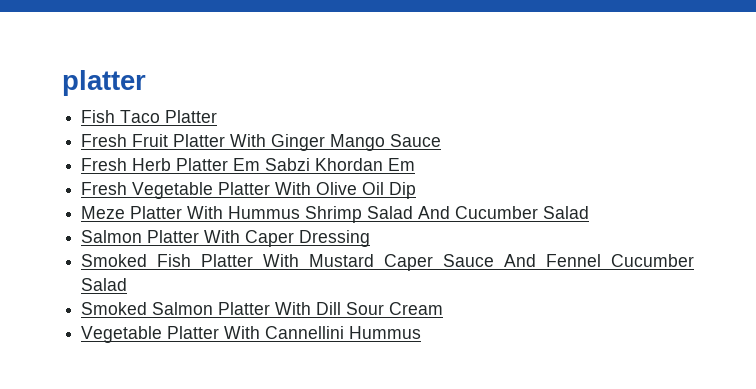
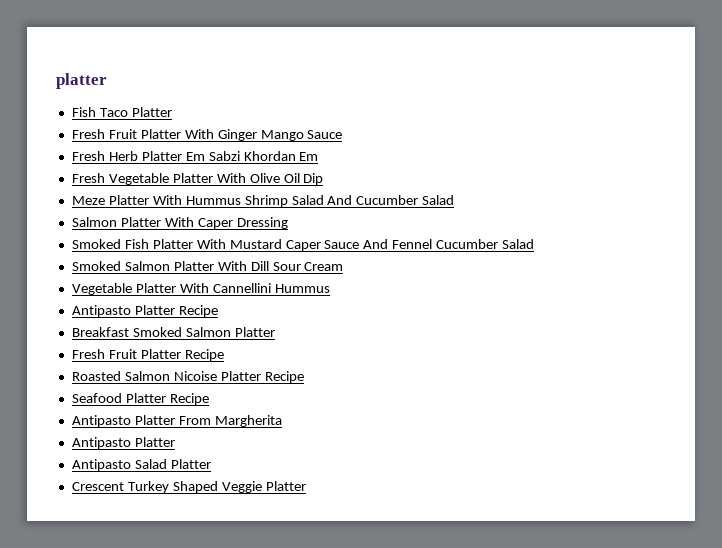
+ Antipasto Platter Recipe
+ Breakfast Smoked Salmon Platter
+ Fresh Fruit Platter Recipe
+ Roasted Salmon Nicoise Platter Recipe
+ Seafood Platter Recipe
+ Antipasto Platter From Margherita
+ Antipasto Platter
+ Antipasto Salad Platter
+ Crescent Turkey Shaped Veggie Platter

